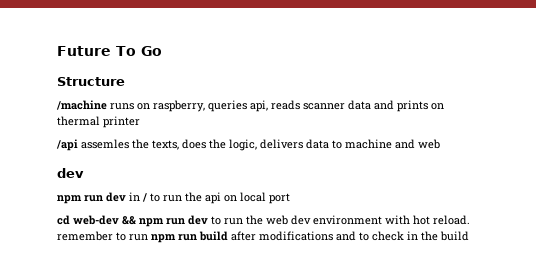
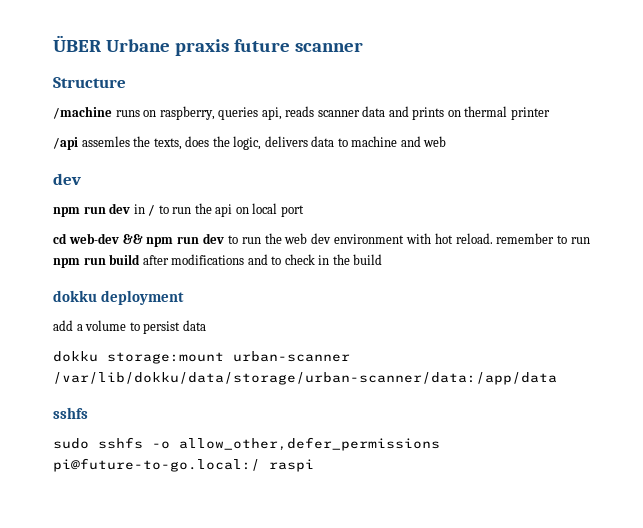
- Future To Go
+ ÜBER Urbane praxis future scanner
+ dokku deployment
+ add a volume to persist data
+ dokku storage:mount urban-scanner /var/lib/dokku/data/storage/urban-scanner/data:/app/data
+ sshfs
+ sudo sshfs -o allow_other,defer_permissions pi@future-to-go.local:/ raspi

